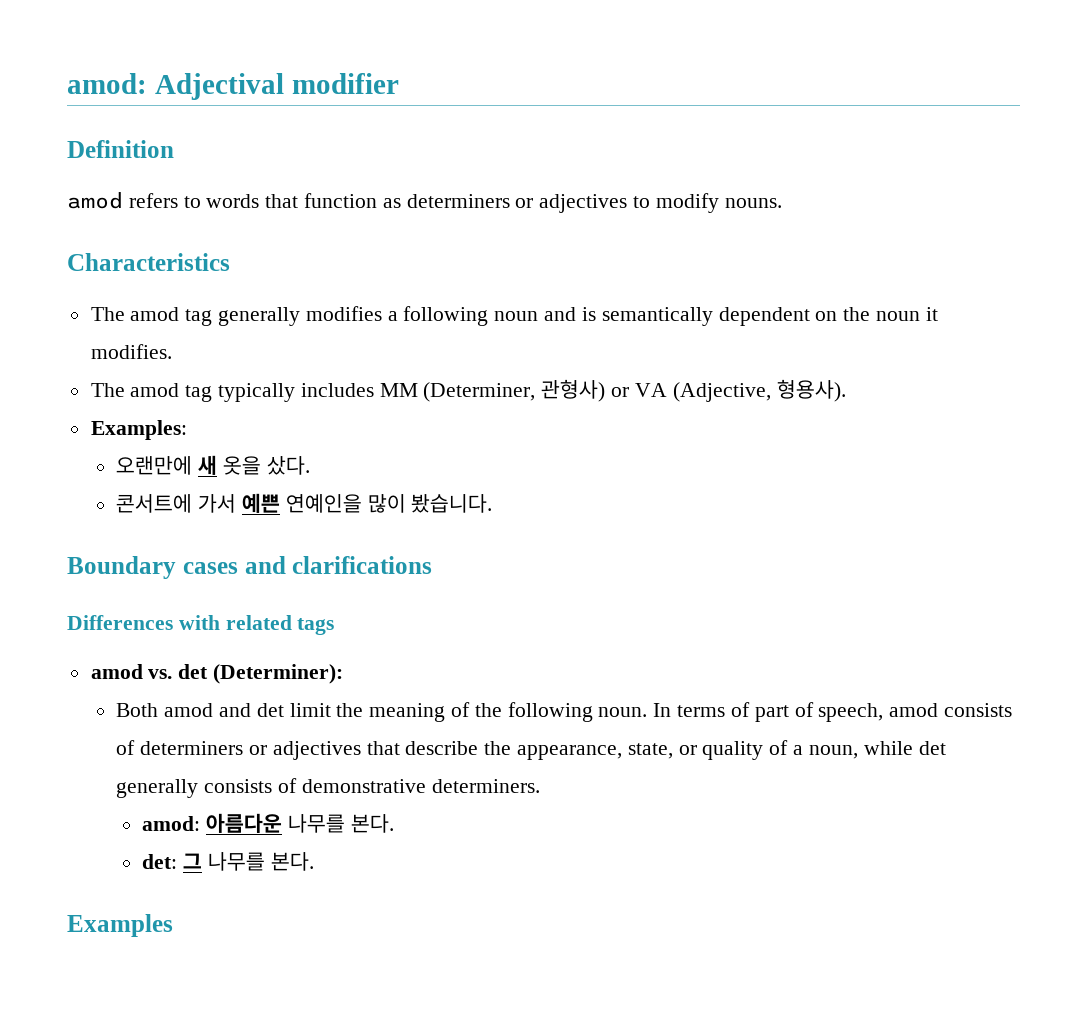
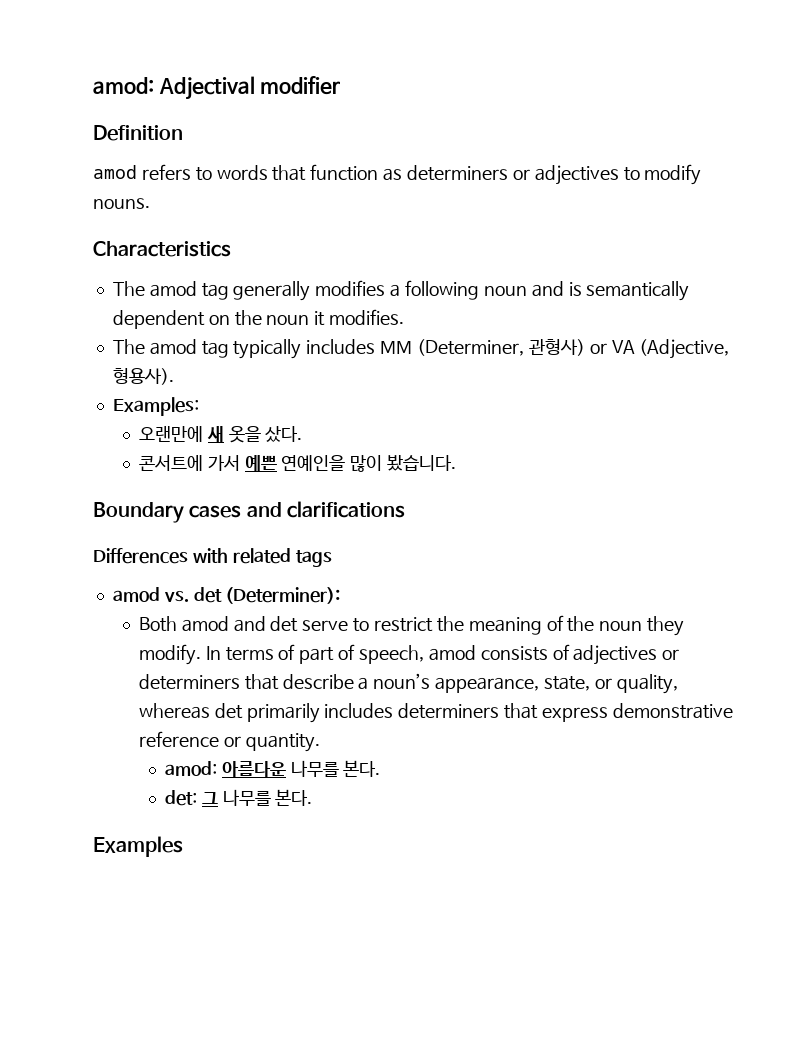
- Both amod and det limit the meaning of the following noun.
+ Both amod and det serve to restrict the meaning of the noun they modify.
- In terms of part of speech, amod consists of determiners or adjectives that describe the appearance, state, or quality of a noun, while det generally consists of demonstrative determiners.
+ In terms of part of speech, amod consists of adjectives or determiners that describe a noun’s appearance, state, or quality, whereas det primarily includes determiners that express demonstrative reference or quantity.

